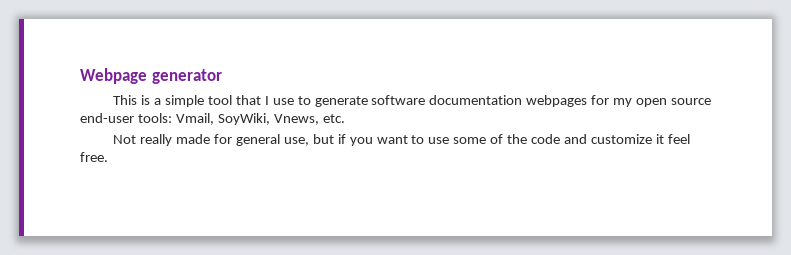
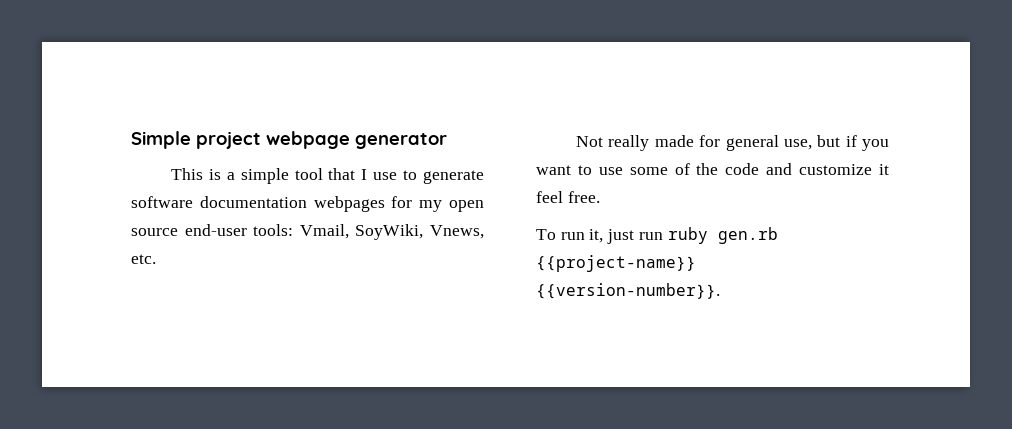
- Webpage generator
+ Simple project webpage generator
+ To run it, just run ruby gen.rb {{project-name}} {{version-number}}.

